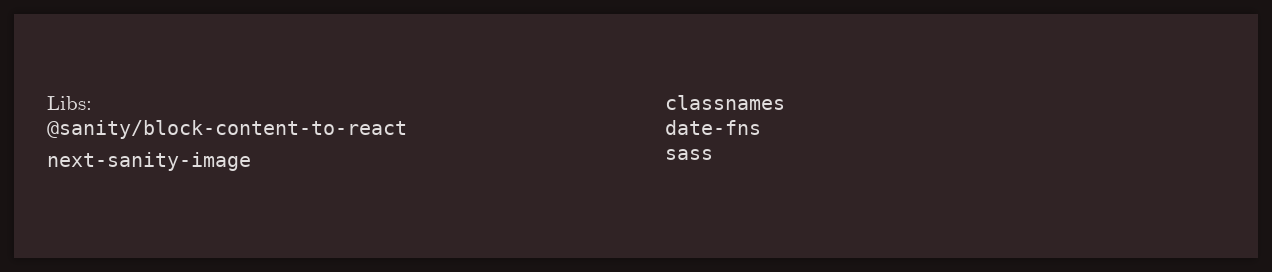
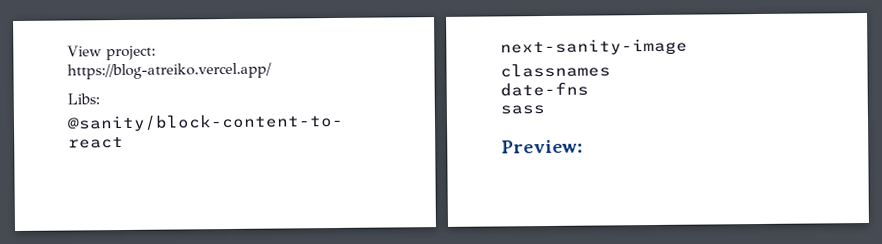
+ View project: https://blog-atreiko.vercel.app/
+ Preview:

